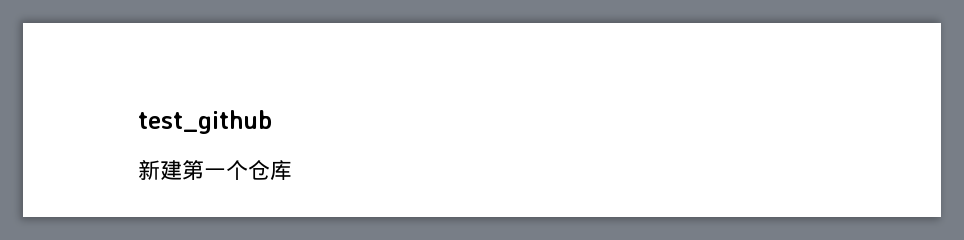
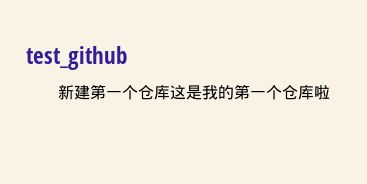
- 新建第一个仓库
+ 新建第一个仓库这是我的第一个仓库啦

